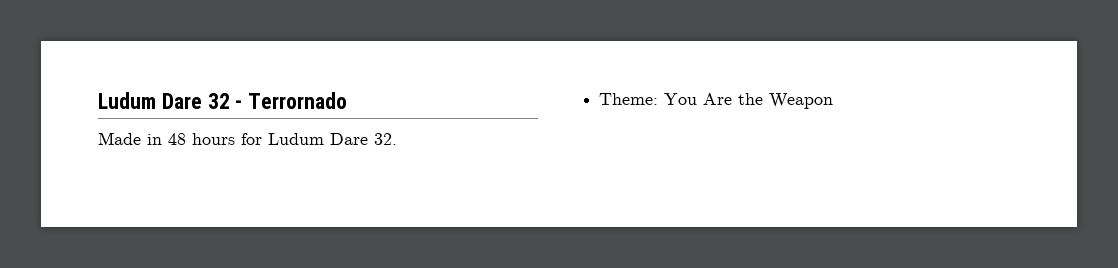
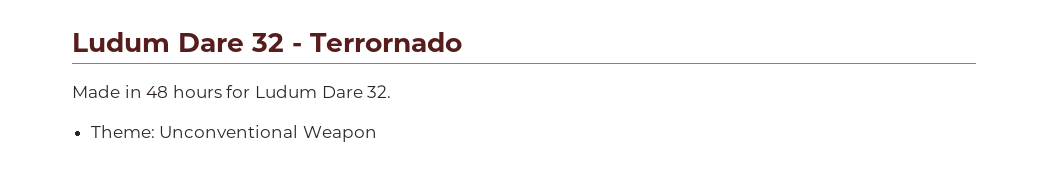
- Theme: You Are the Weapon
+ Theme: Unconventional Weapon

